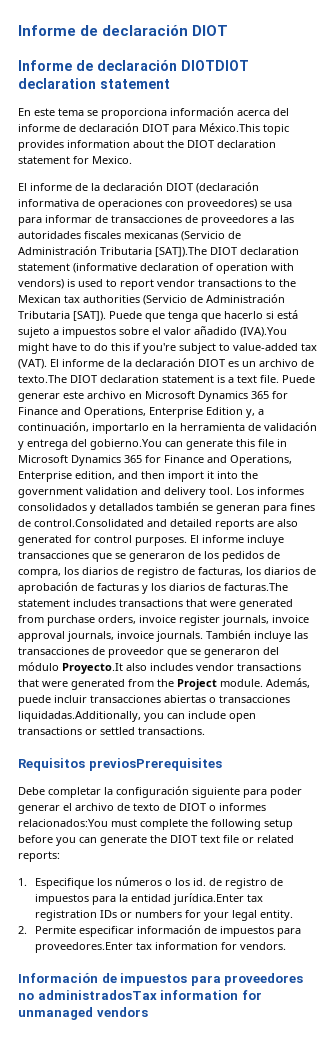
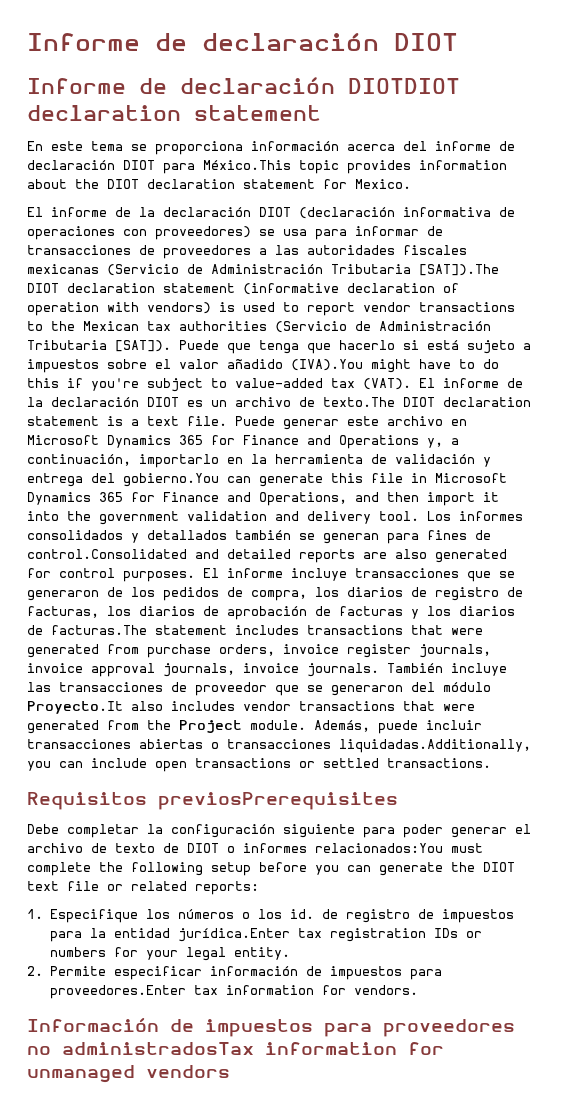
- Puede generar este archivo en Microsoft Dynamics 365 for Finance and Operations, Enterprise Edition y, a continuación, importarlo en la herramienta de validación y entrega del gobierno.You can generate this file in Microsoft Dynamics 365 for Finance and Operations, Enterprise edition, and then import it into the government validation and delivery tool.
+ Puede generar este archivo en Microsoft Dynamics 365 for Finance and Operations y, a continuación, importarlo en la herramienta de validación y entrega del gobierno.You can generate this file in Microsoft Dynamics 365 for Finance and Operations, and then import it into the government validation and delivery tool.

